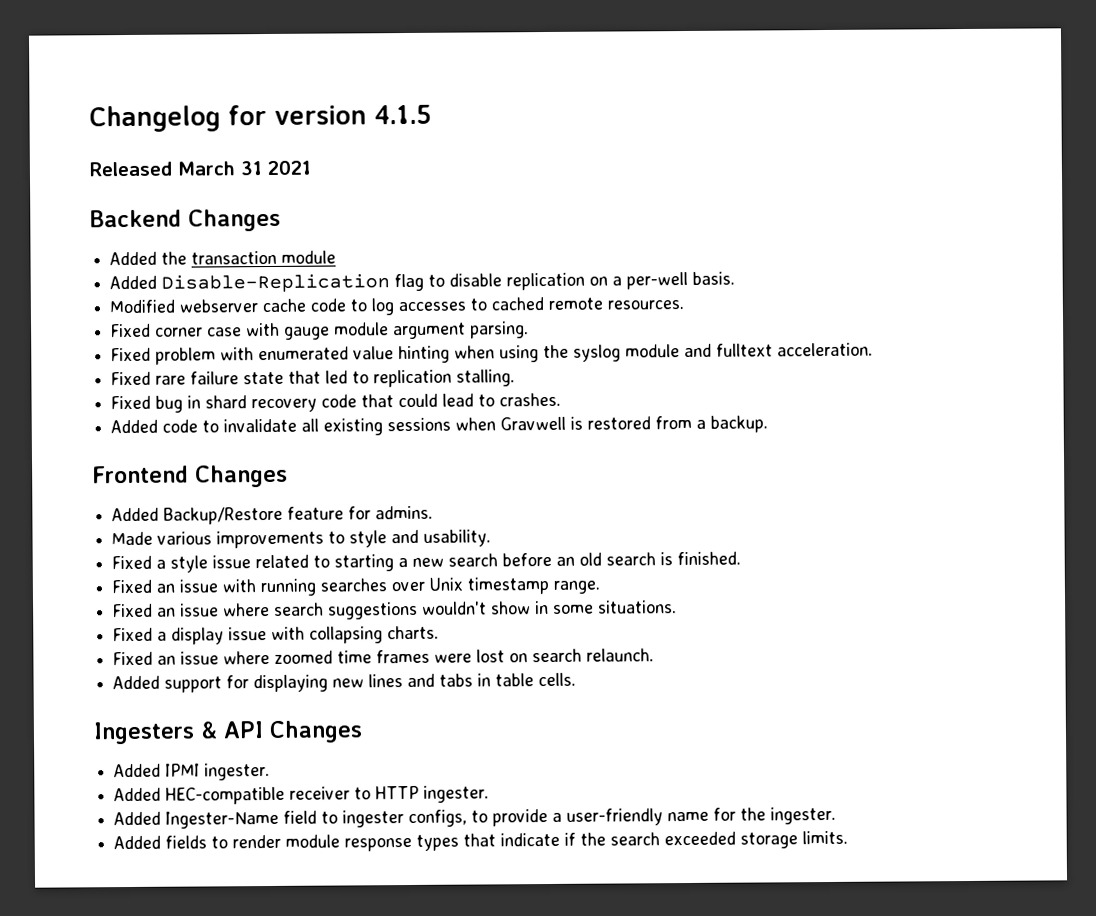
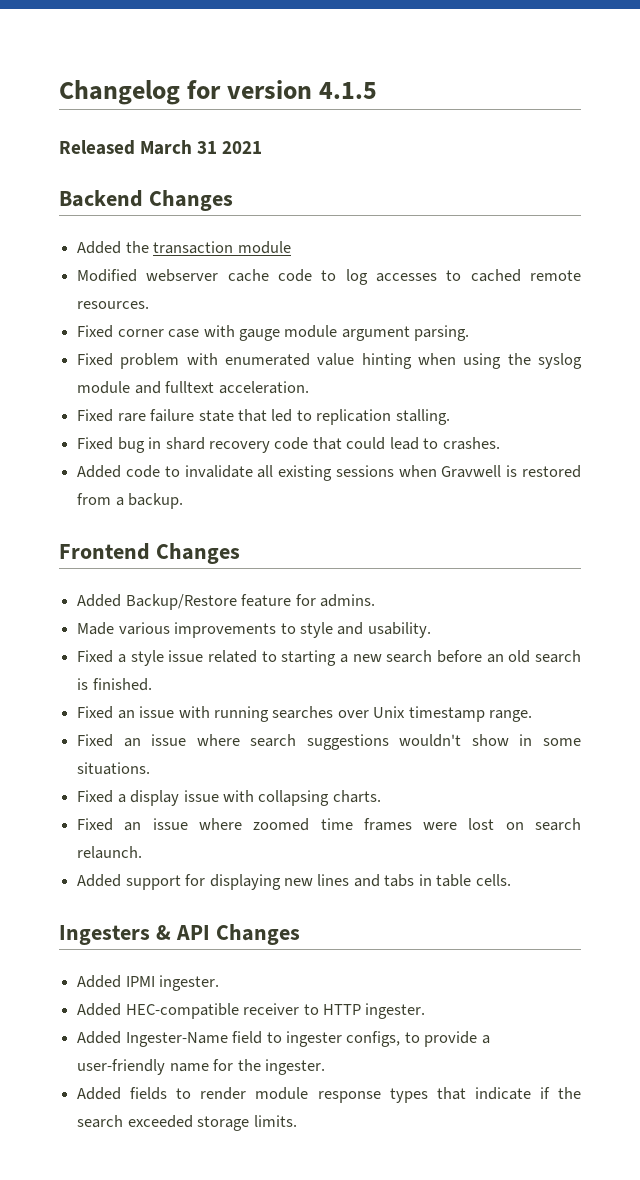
- Added Disable-Replication flag to disable replication on a per-well basis.

